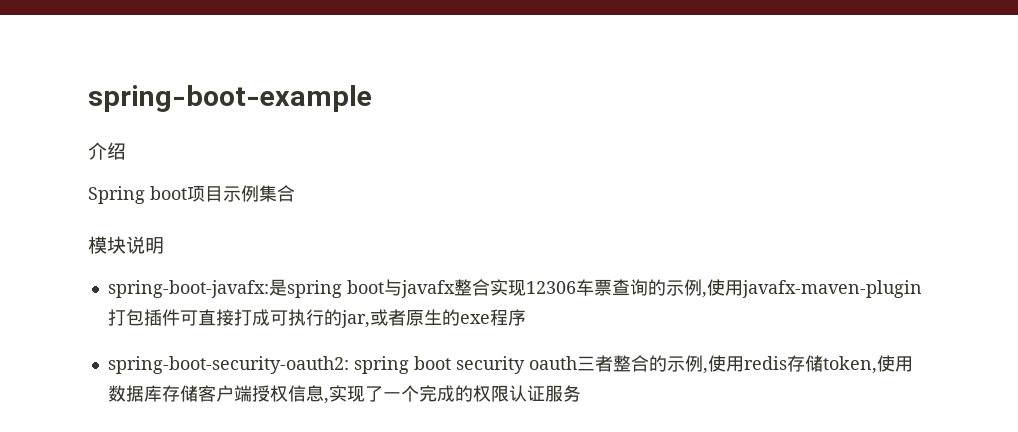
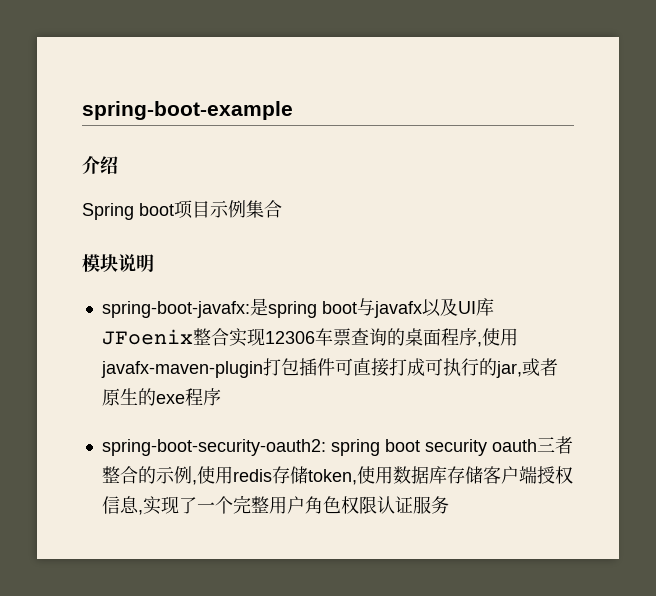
- spring-boot-javafx:是spring boot与javafx整合实现12306车票查询的示例,使用javafx-maven-plugin打包插件可直接打成可执行的jar,或者原生的exe程序
+ spring-boot-javafx:是spring boot与javafx以及UI库JFoenix整合实现12306车票查询的桌面程序,使用javafx-maven-plugin打包插件可直接打成可执行的jar,或者原生的exe程序
- spring-boot-security-oauth2: spring boot security oauth三者整合的示例,使用redis存储token,使用数据库存储客户端授权信息,实现了一个完成的权限认证服务
+ spring-boot-security-oauth2: spring boot security oauth三者整合的示例,使用redis存储token,使用数据库存储客户端授权信息,实现了一个完整用户角色权限认证服务

